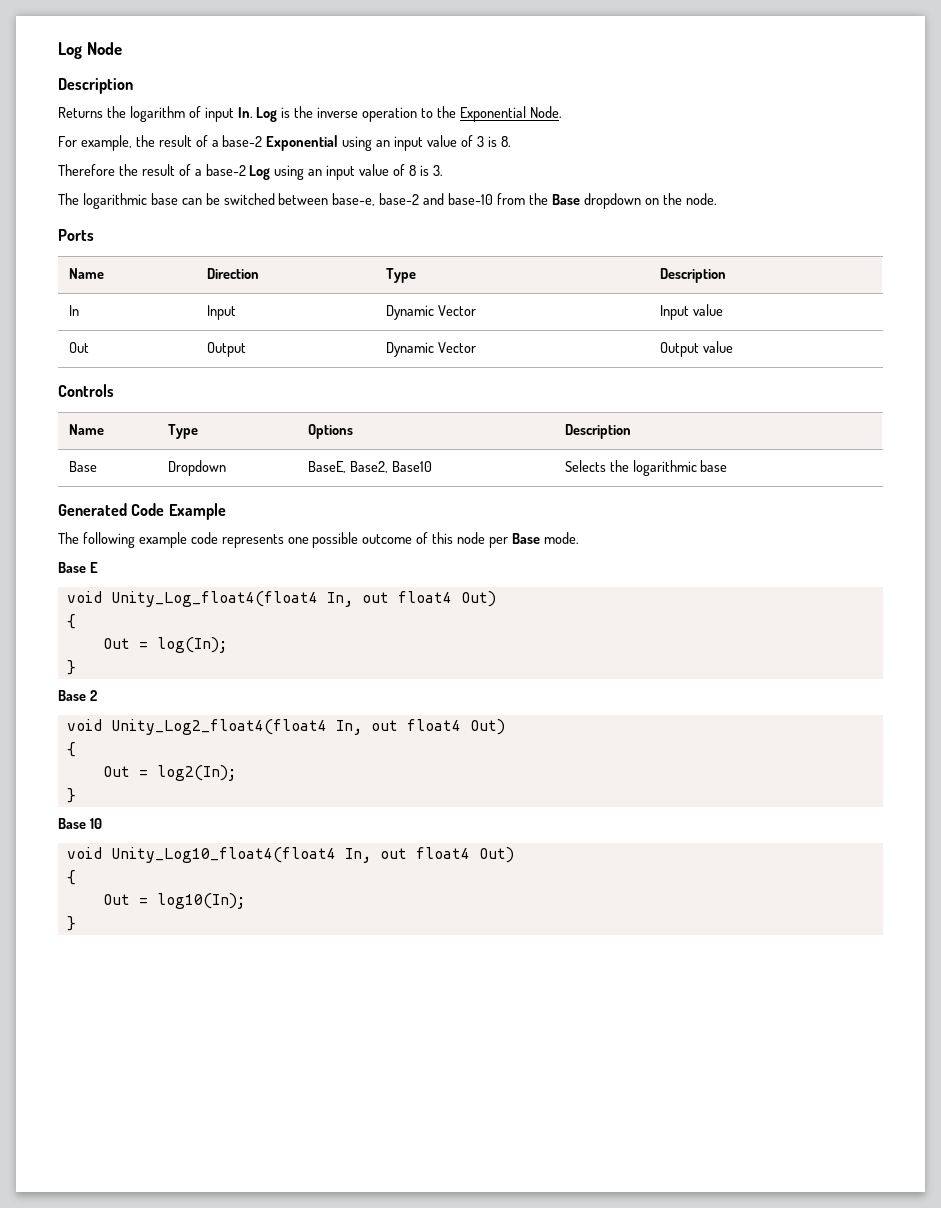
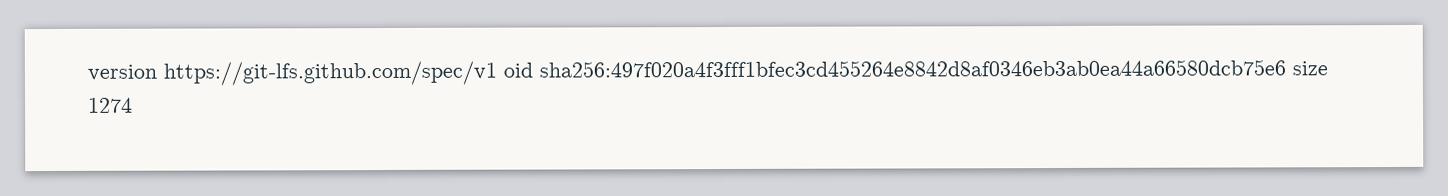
- Log Node
- Description
- Returns the logarithm of input In. Log is the inverse operation to the Exponential Node.
- For example, the result of a base-2 Exponential using an input value of 3 is 8.
- Therefore the result of a base-2 Log using an input value of 8 is 3.
- The logarithmic base can be switched between base-e, base-2 and base-10 from the Base dropdown on the node.
- Ports
- Name | Direction | Type | Description
- In | Input | Dynamic Vector | Input value
- Out | Output | Dynamic Vector | Output value
- Controls
- Name | Type | Options | Description
- Base | Dropdown | BaseE, Base2, Base10 | Selects the logarithmic base
- Generated Code Example
- The following example code represents one possible outcome of this node per Base mode.
- Base E
- void Unity_Log_float4(float4 In, out float4 Out)
- {
- Out = log(In);
- }
- Base 2
- void Unity_Log2_float4(float4 In, out float4 Out)
- {
- Out = log2(In);
- }
- Base 10
- void Unity_Log10_float4(float4 In, out float4 Out)
- {
- Out = log10(In);
- }
+ version https://git-lfs.github.com/spec/v1 oid sha256:497f020a4f3fff1bfec3cd455264e8842d8af0346eb3ab0ea44a66580dcb75e6 size 1274

